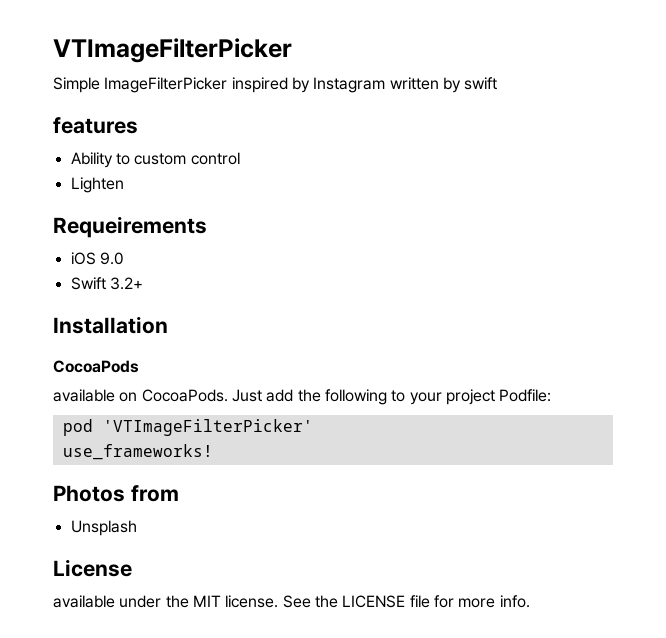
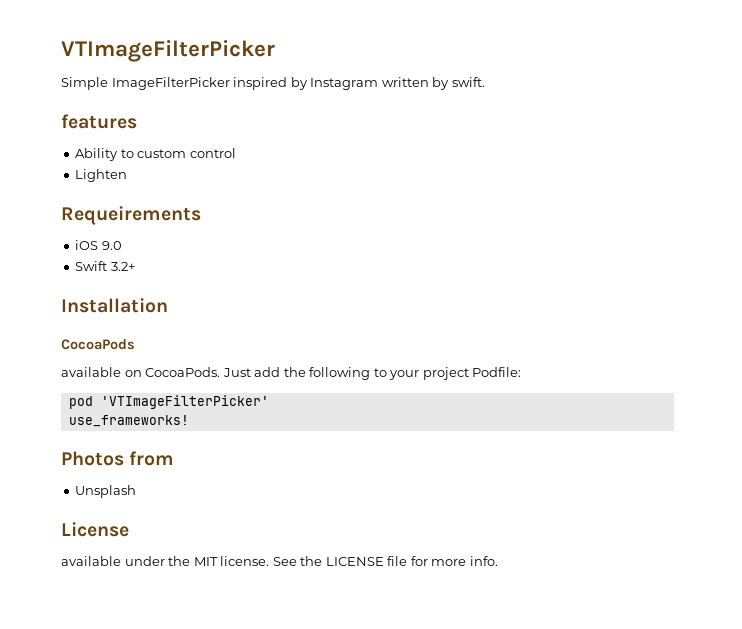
- Simple ImageFilterPicker inspired by Instagram written by swift
+ Simple ImageFilterPicker inspired by Instagram written by swift.

